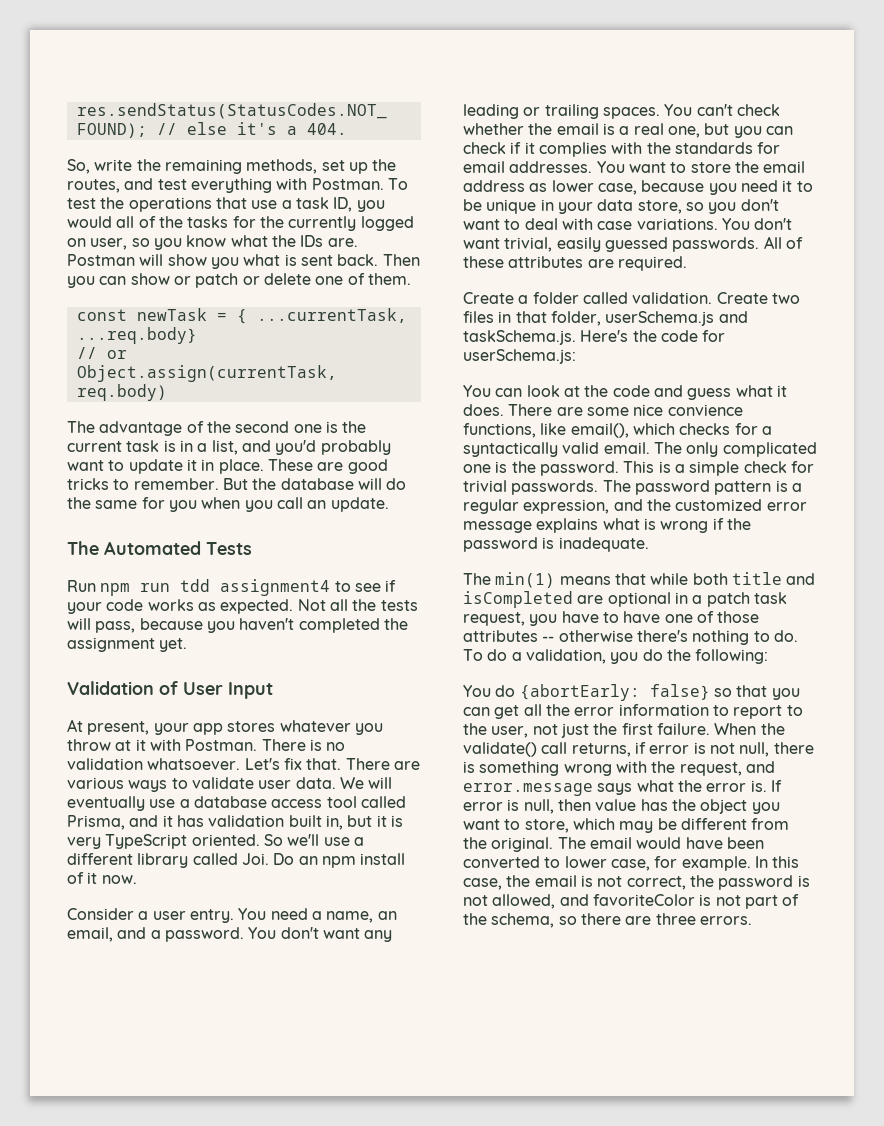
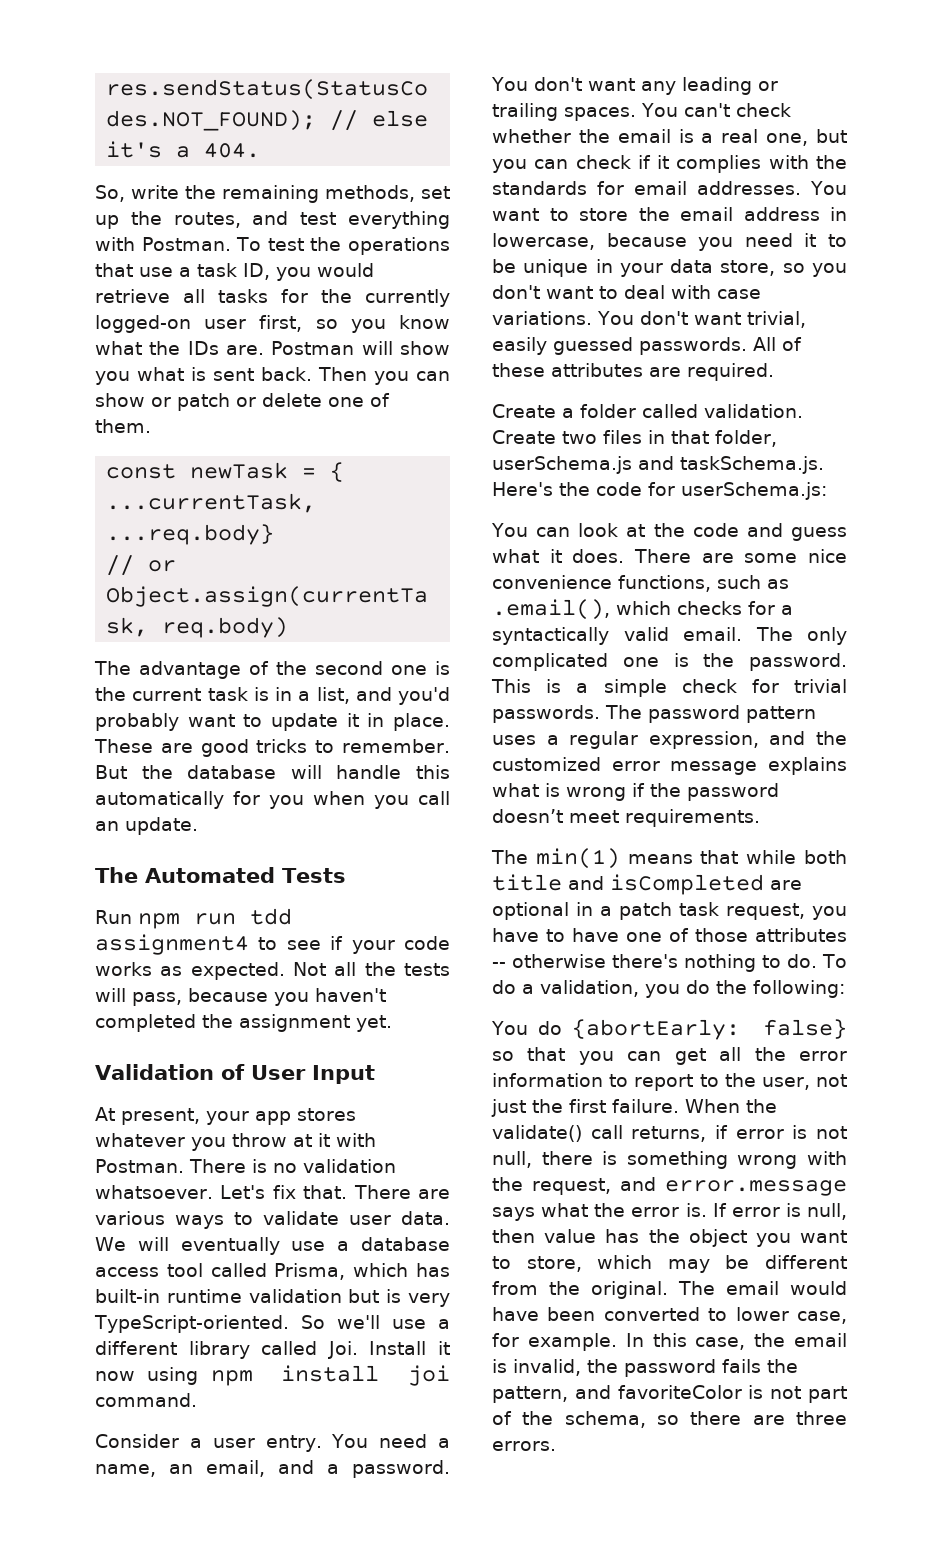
- To test the operations that use a task ID, you would all of the tasks for the currently logged on user, so you know what the IDs are.
+ To test the operations that use a task ID, you would retrieve all tasks for the currently logged-on user first, so you know what the IDs are.
- But the database will do the same for you when you call an update.
+ But the database will handle this automatically for you when you call an update.
- We will eventually use a database access tool called Prisma, and it has validation built in, but it is very TypeScript oriented.
+ We will eventually use a database access tool called Prisma, which has built-in runtime validation but is very TypeScript-oriented.
- So we'll use a different library called Joi. Do an npm install of it now.
+ So we'll use a different library called Joi. Install it now using npm install joi command.
- You want to store the email address as lower case, because you need it to be unique in your data store, so you don't want to deal with case variations.
+ You want to store the email address in lowercase, because you need it to be unique in your data store, so you don't want to deal with case variations.
- There are some nice convience functions, like email(), which checks for a syntactically valid email.
+ There are some nice convenience functions, such as .email(), which checks for a syntactically valid email.
- The password pattern is a regular expression, and the customized error message explains what is wrong if the password is inadequate.
+ The password pattern uses a regular expression, and the customized error message explains what is wrong if the password doesn’t meet requirements.
- In this case, the email is not correct, the password is not allowed, and favoriteColor is not part of the schema, so there are three errors.
+ In this case, the email is invalid, the password fails the pattern, and favoriteColor is not part of the schema, so there are three errors.

